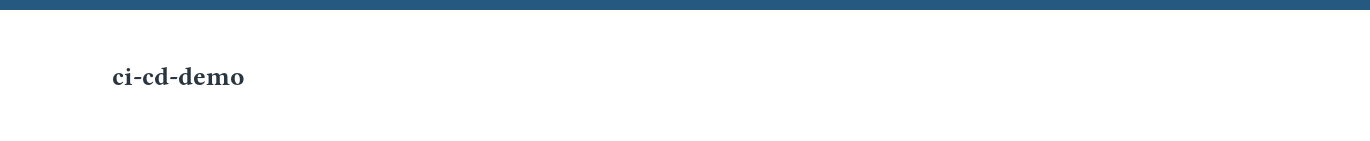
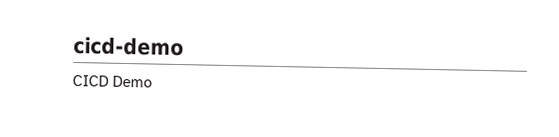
- ci-cd-demo
+ cicd-demo
+ CICD Demo

